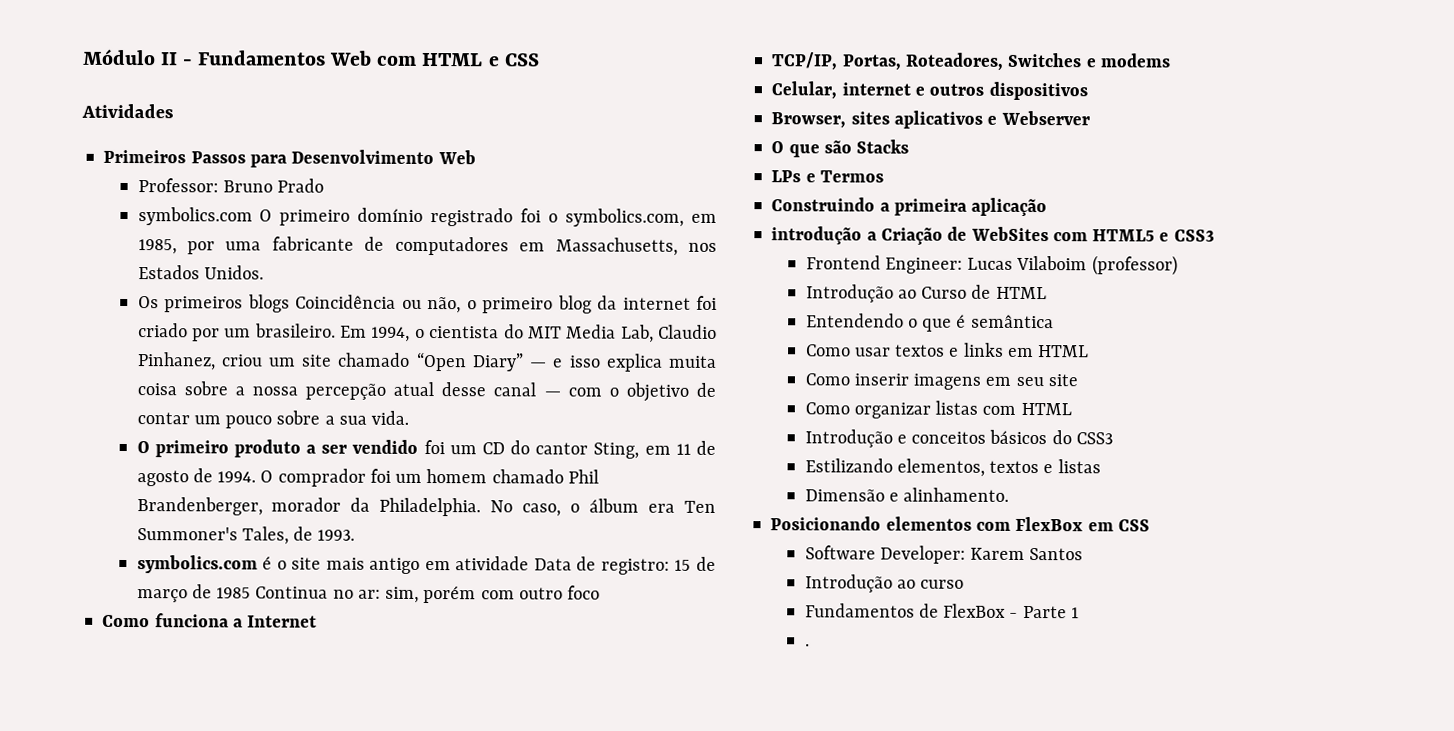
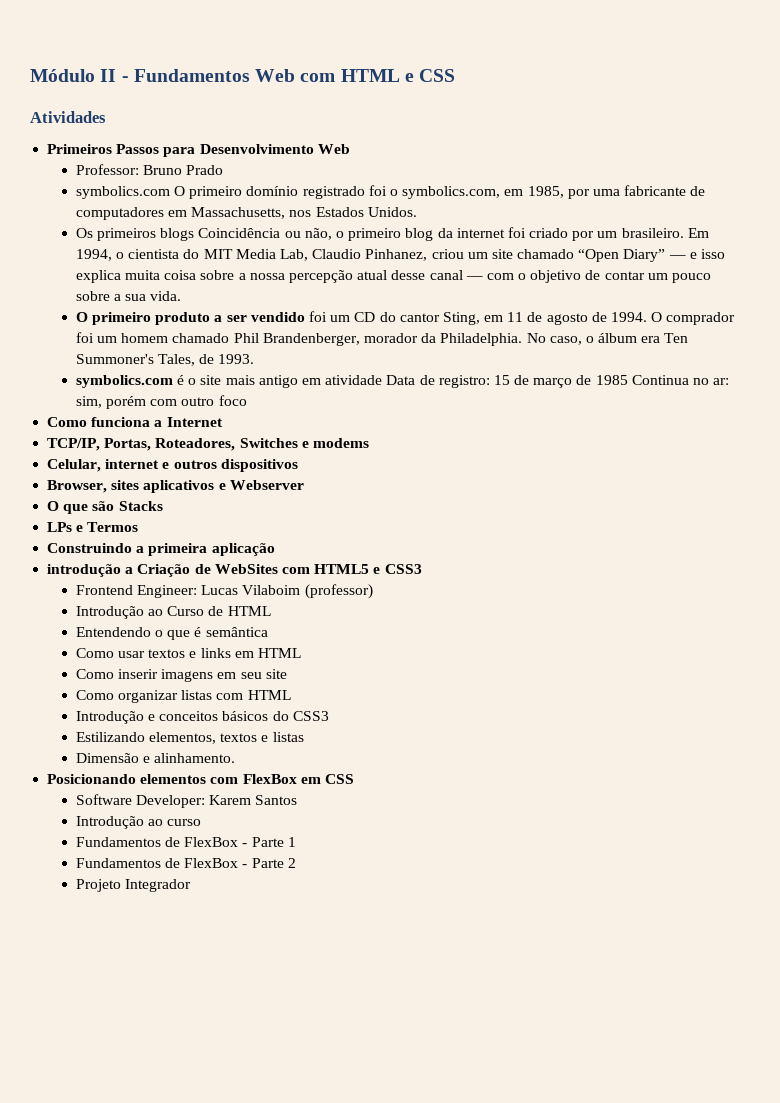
- .
+ Fundamentos de FlexBox - Parte 2
+ Projeto Integrador

